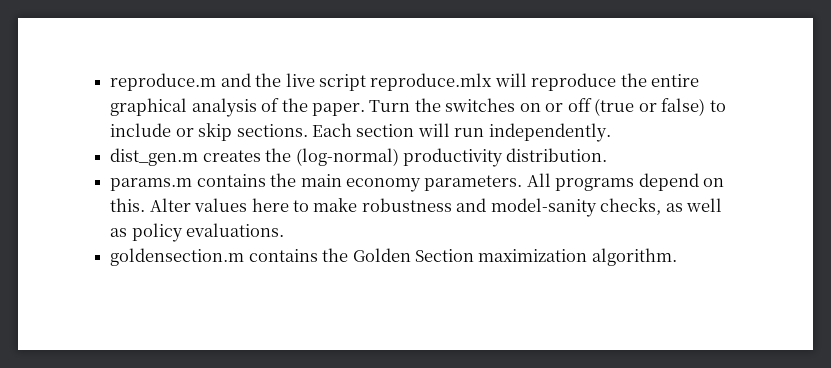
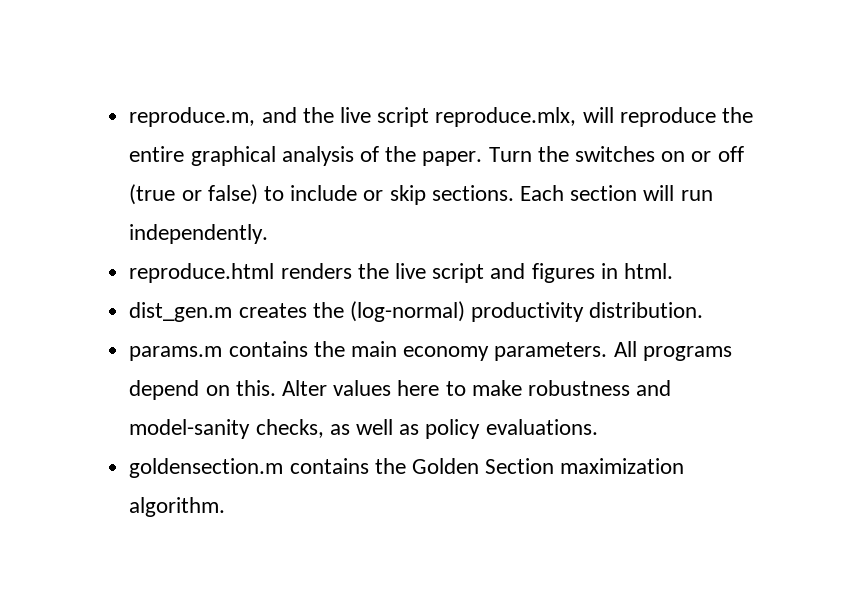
- reproduce.m and the live script reproduce.mlx will reproduce the entire graphical analysis of the paper.
+ reproduce.m, and the live script reproduce.mlx, will reproduce the entire graphical analysis of the paper.
+ reproduce.html renders the live script and figures in html.

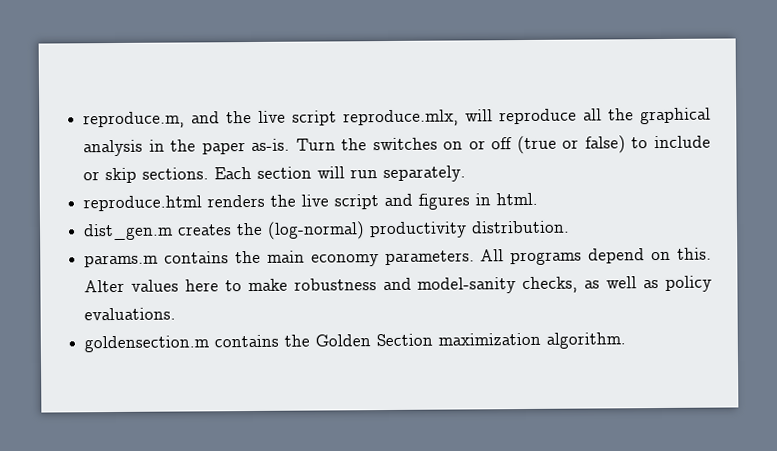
- reproduce.m, and the live script reproduce.mlx, will reproduce the entire graphical analysis of the paper.
+ reproduce.m, and the live script reproduce.mlx, will reproduce all the graphical analysis in the paper as-is.
- Each section will run independently.
+ Each section will run separately.

